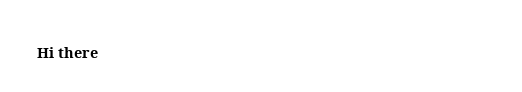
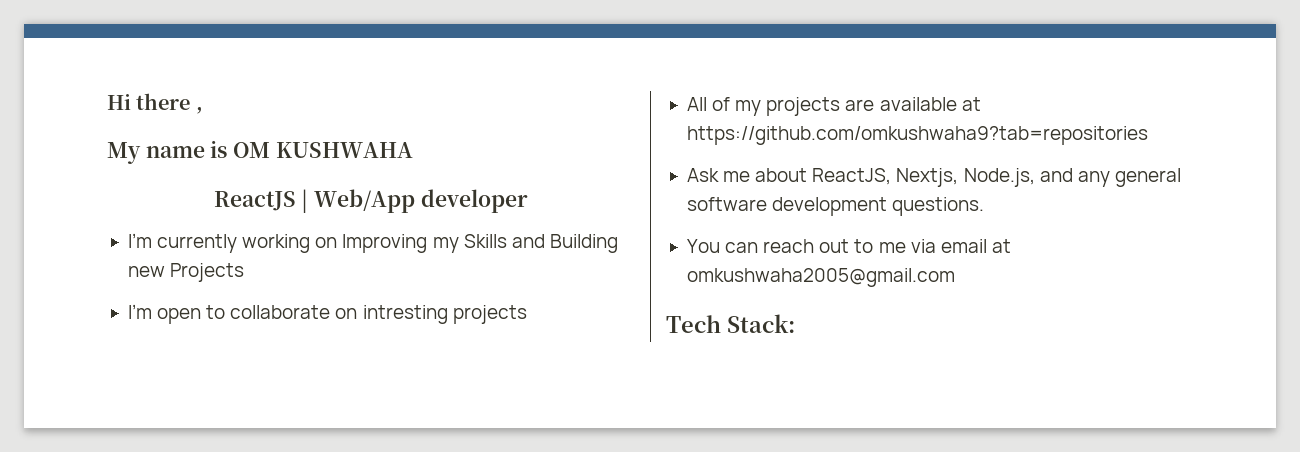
- Hi there
+ Hi there ,
+ My name is OM KUSHWAHA
+ ReactJS | Web/App developer
+ I’m currently working on Improving my Skills and Building new Projects
+ I’m open to collaborate on intresting projects
+ All of my projects are available at https://github.com/omkushwaha9?tab=repositories
+ Ask me about ReactJS, Nextjs, Node.js, and any general software development questions.
+ You can reach out to me via email at omkushwaha2005@gmail.com
+ Tech Stack:

